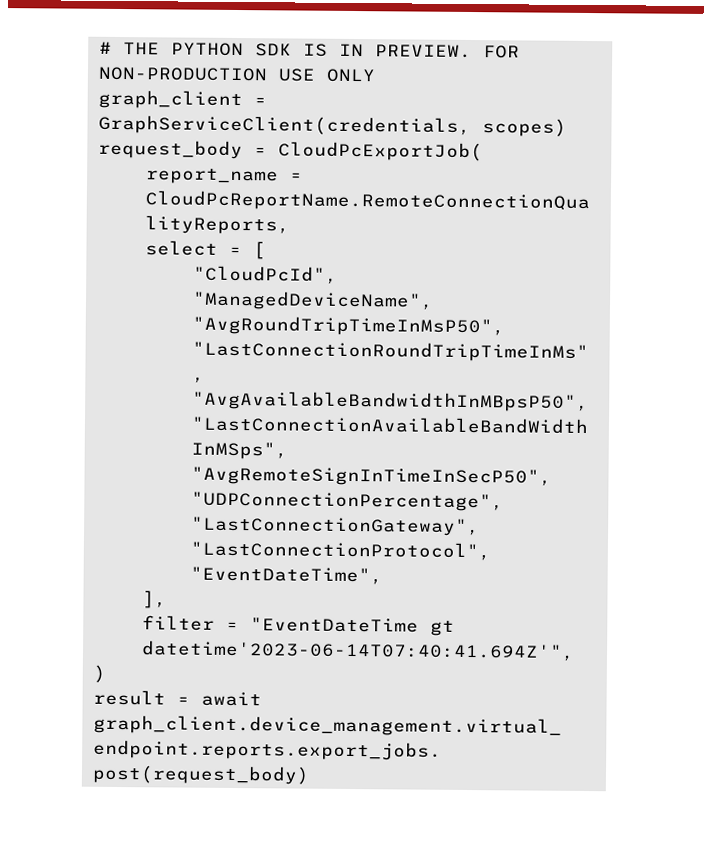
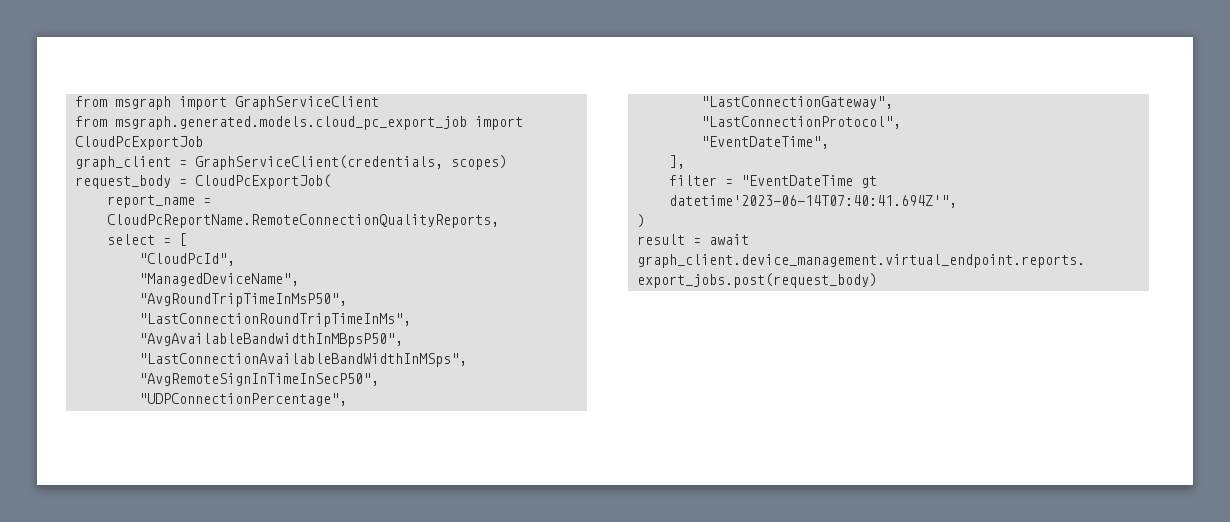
- # THE PYTHON SDK IS IN PREVIEW. FOR NON-PRODUCTION USE ONLY
+ from msgraph import GraphServiceClient
+ from msgraph.generated.models.cloud_pc_export_job import CloudPcExportJob

